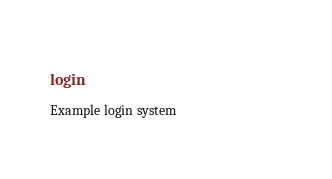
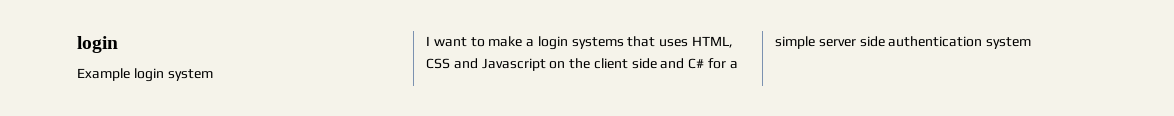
+ I want to make a login systems that uses HTML, CSS and Javascript on the client side and C# for a simple server side authentication system

